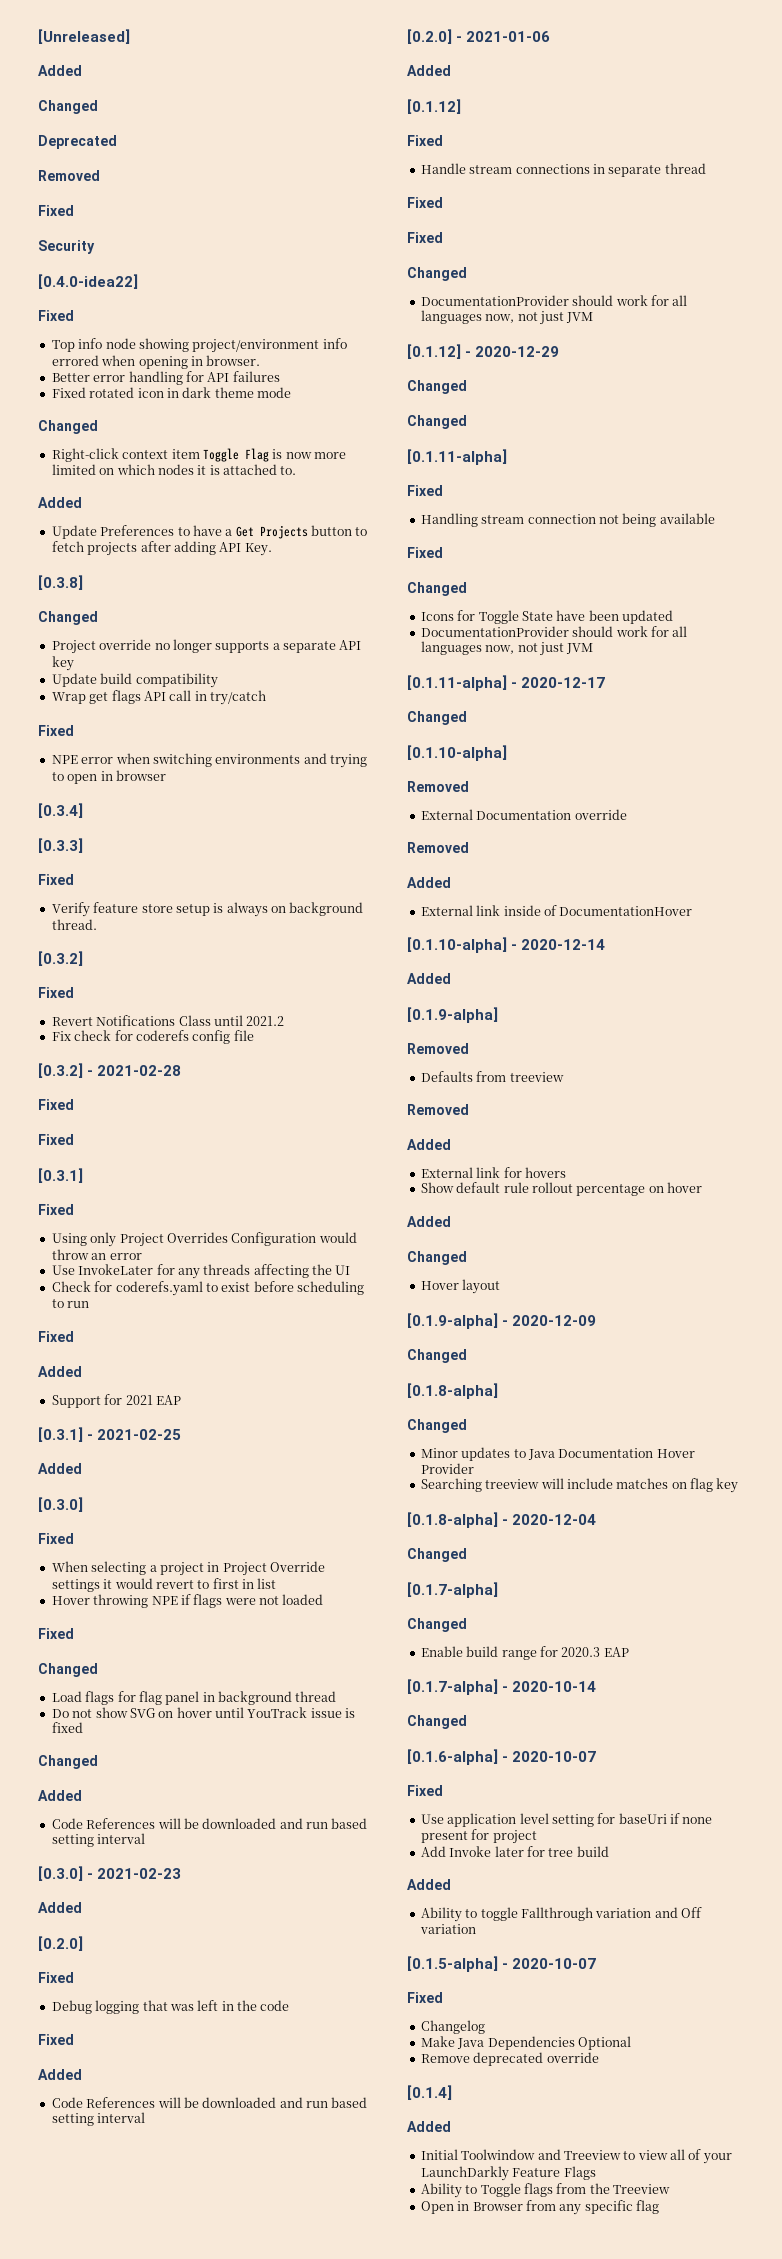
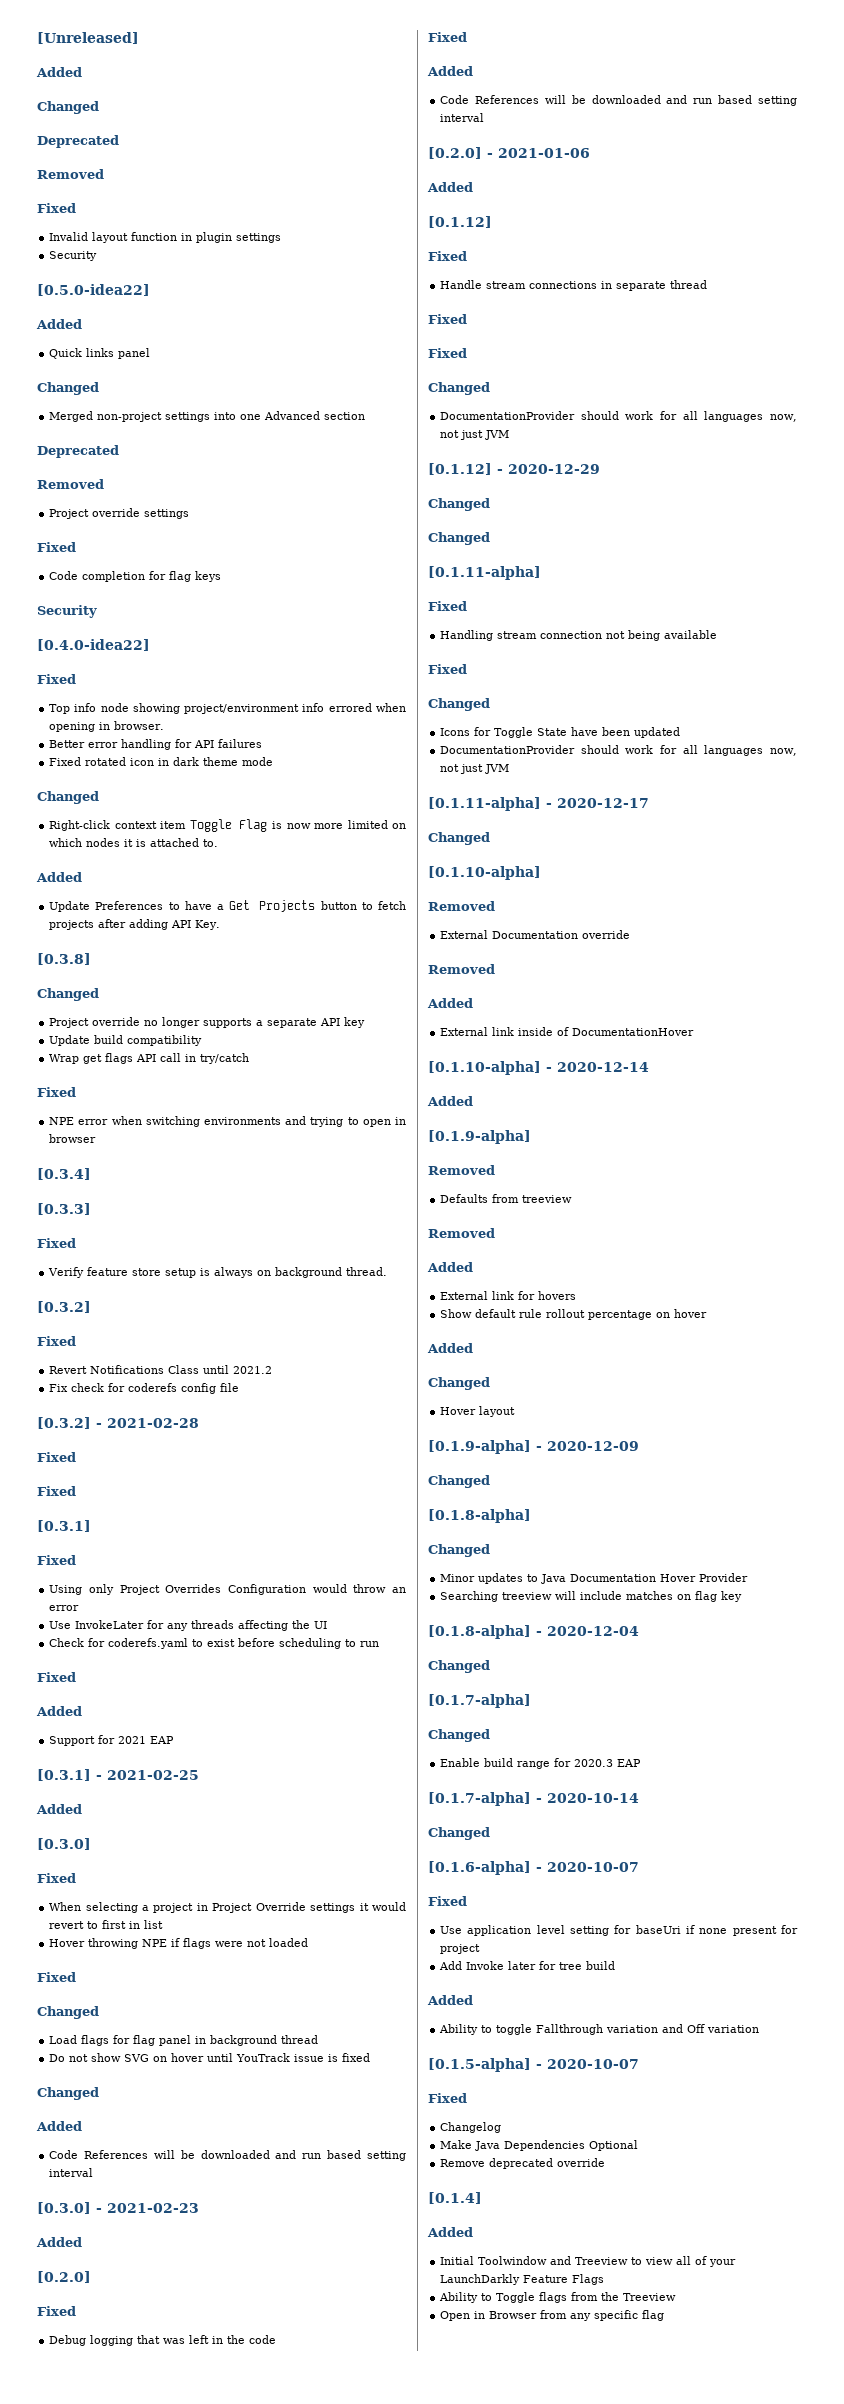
+ Invalid layout function in plugin settings
+ Security
+ [0.5.0-idea22]
+ Added
+ Quick links panel
+ Changed
+ Merged non-project settings into one Advanced section
+ Deprecated
+ Removed
+ Project override settings
+ Fixed
+ Code completion for flag keys

